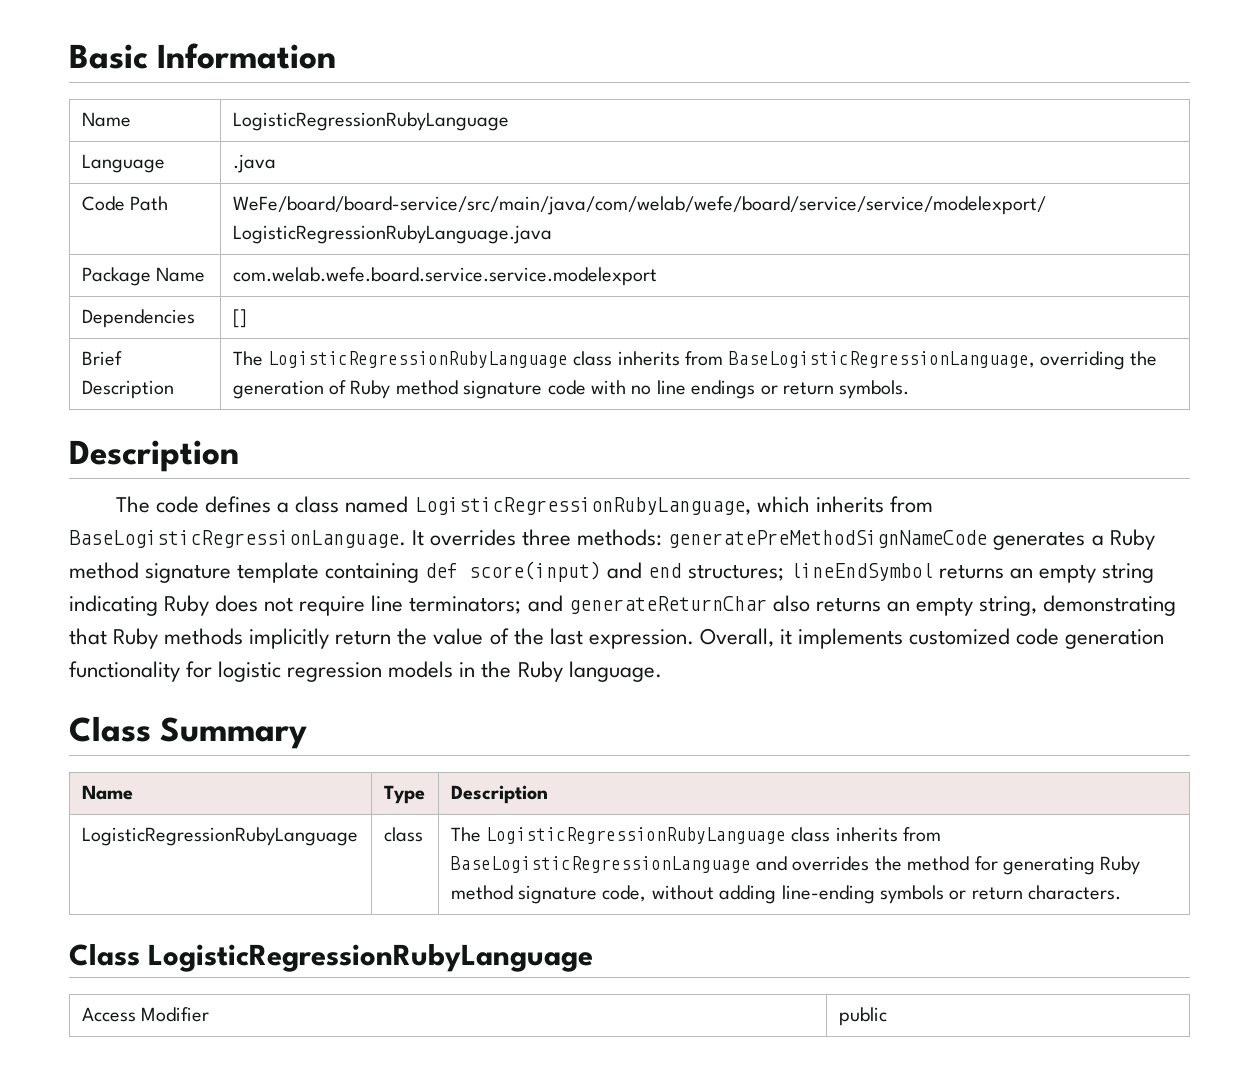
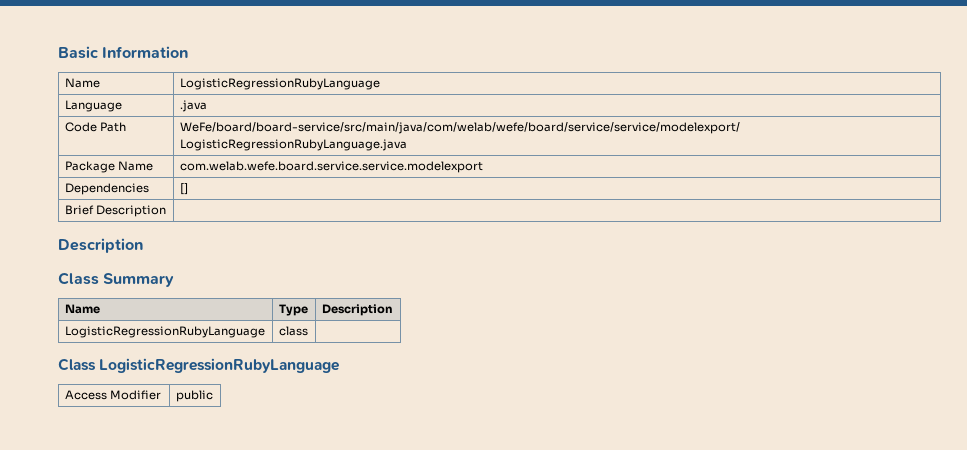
- Brief Description | The LogisticRegressionRubyLanguage class inherits from BaseLogisticRegressionLanguage, overriding the generation of Ruby method signature code with no line endings or return symbols.
+ Brief Description |
  Description
- The code defines a class named LogisticRegressionRubyLanguage, which inherits from BaseLogisticRegressionLanguage. It overrides three methods: generatePreMethodSignNameCode generates a Ruby method signature template containing def score(input) and end structures; lineEndSymbol returns an empty string indicating Ruby does not require line terminators; and generateReturnChar also returns an empty string, demonstrating that Ruby methods implicitly return the value of the last expression. Overall, it implements customized code generation functionality for logistic regression models in the Ruby language.
- LogisticRegressionRubyLanguage | class | The LogisticRegressionRubyLanguage class inherits from BaseLogisticRegressionLanguage and overrides the method for generating Ruby method signature code, without adding line-ending symbols or return characters.
+ LogisticRegressionRubyLanguage | class |

